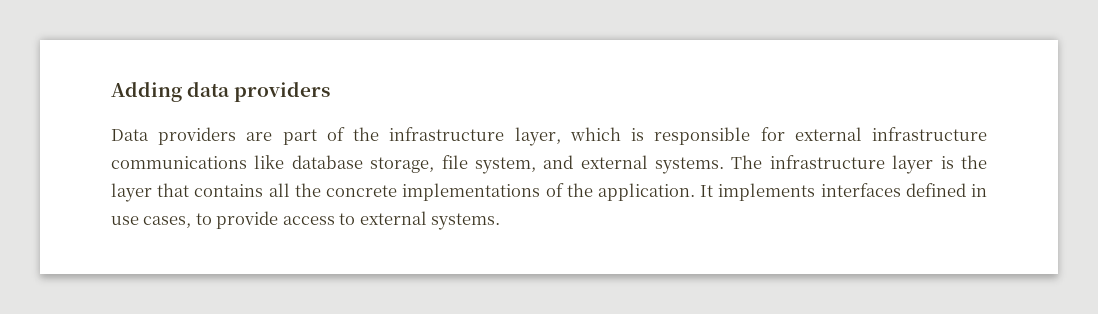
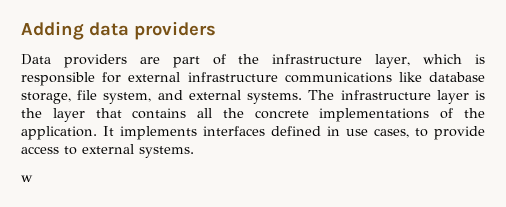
+ w

